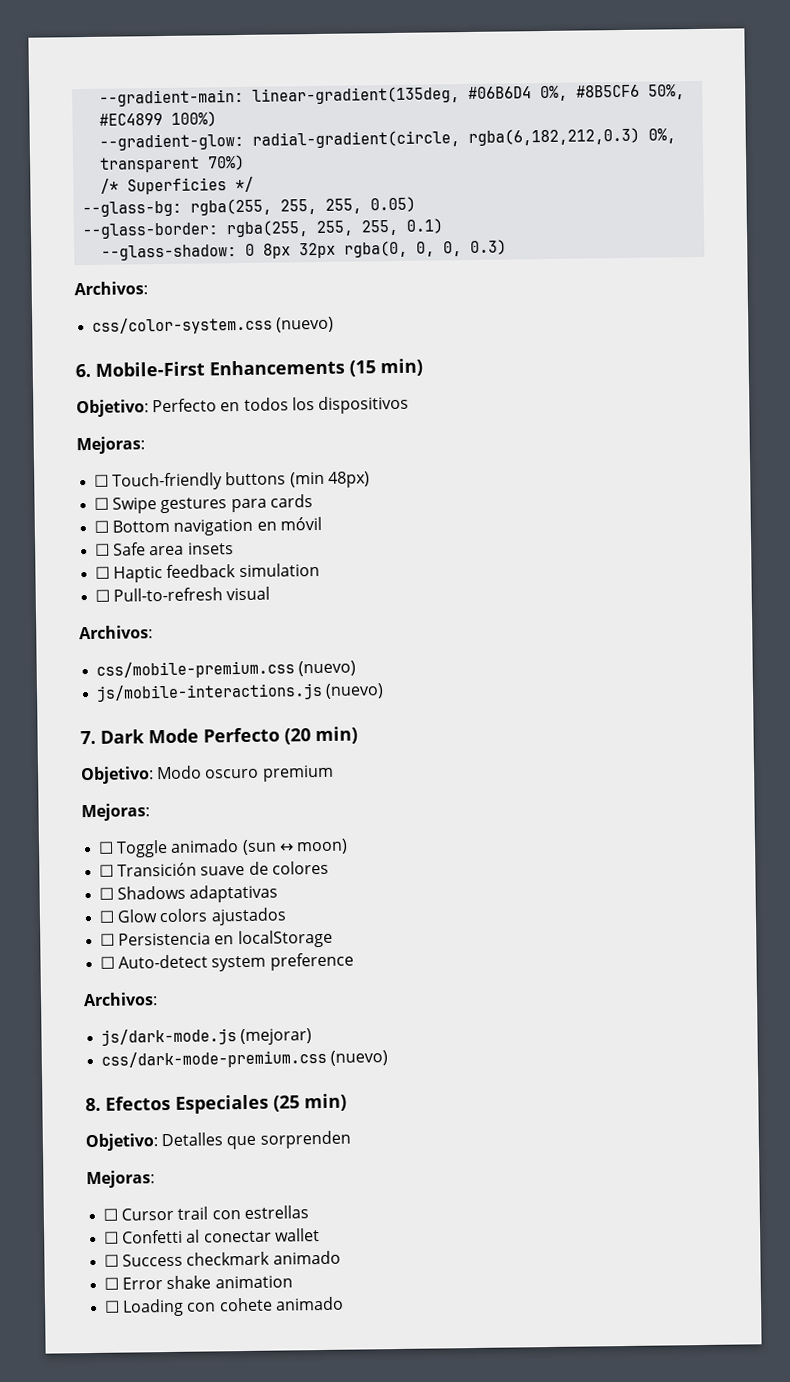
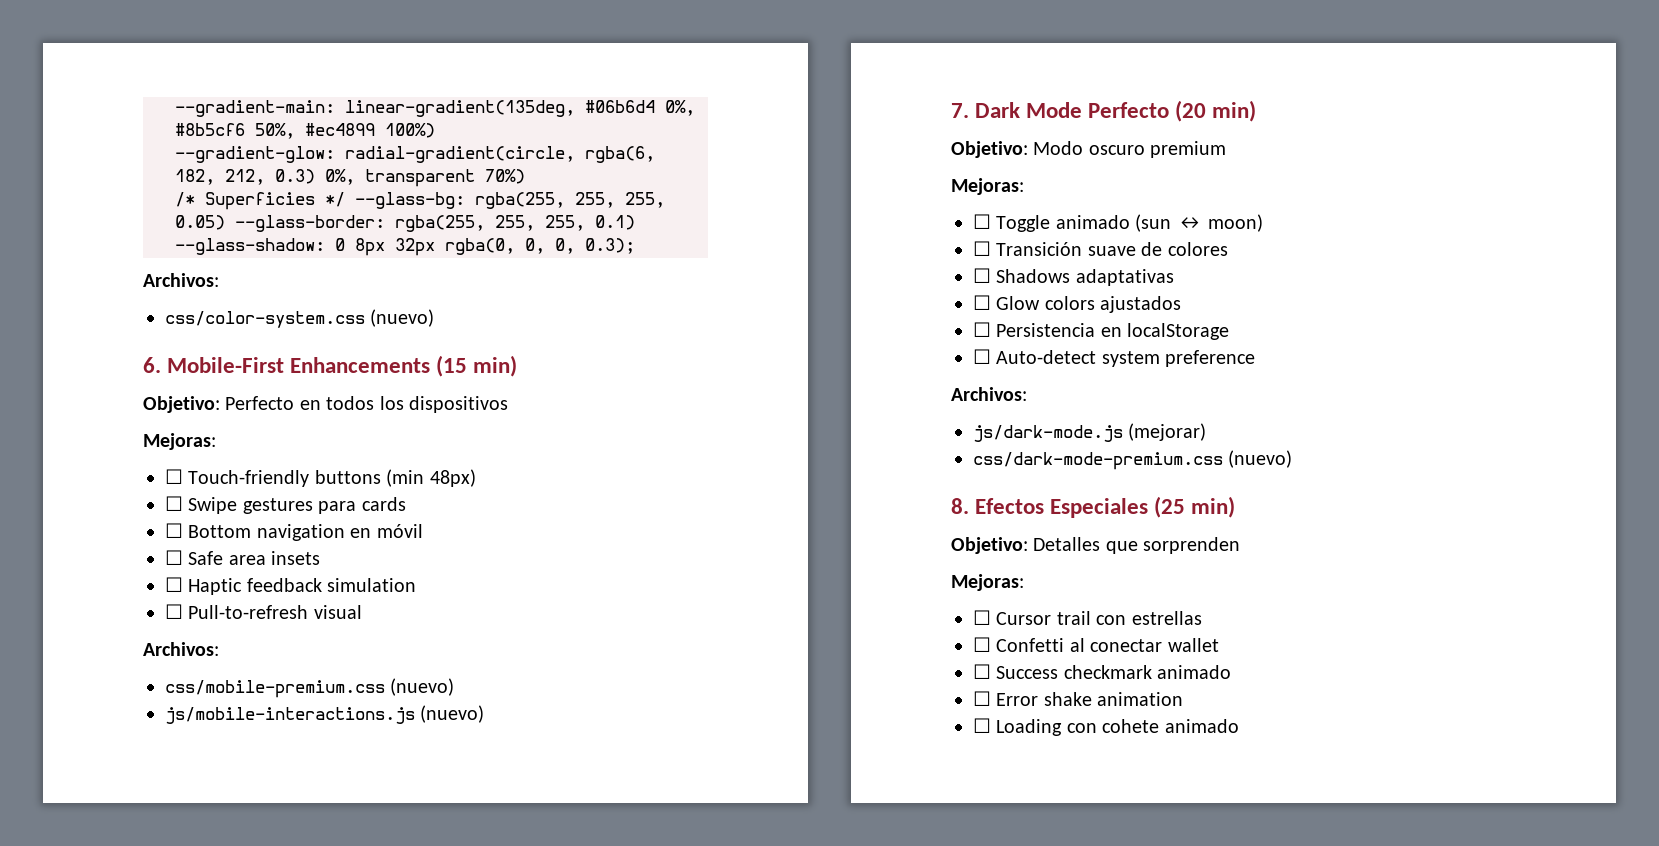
- --gradient-main: linear-gradient(135deg, #06B6D4 0%, #8B5CF6 50%, #EC4899 100%)
+ --gradient-main: linear-gradient(135deg, #06b6d4 0%, #8b5cf6 50%, #ec4899 100%)
- --gradient-glow: radial-gradient(circle, rgba(6,182,212,0.3) 0%, transparent 70%)
+ --gradient-glow: radial-gradient(circle, rgba(6, 182, 212, 0.3) 0%, transparent 70%)
- /* Superficies */
- --glass-bg: rgba(255, 255, 255, 0.05)
- --glass-border: rgba(255, 255, 255, 0.1)
+ /* Superficies */ --glass-bg: rgba(255, 255, 255, 0.05) --glass-border: rgba(255, 255, 255, 0.1)
- --glass-shadow: 0 8px 32px rgba(0, 0, 0, 0.3)
+ --glass-shadow: 0 8px 32px rgba(0, 0, 0, 0.3);

